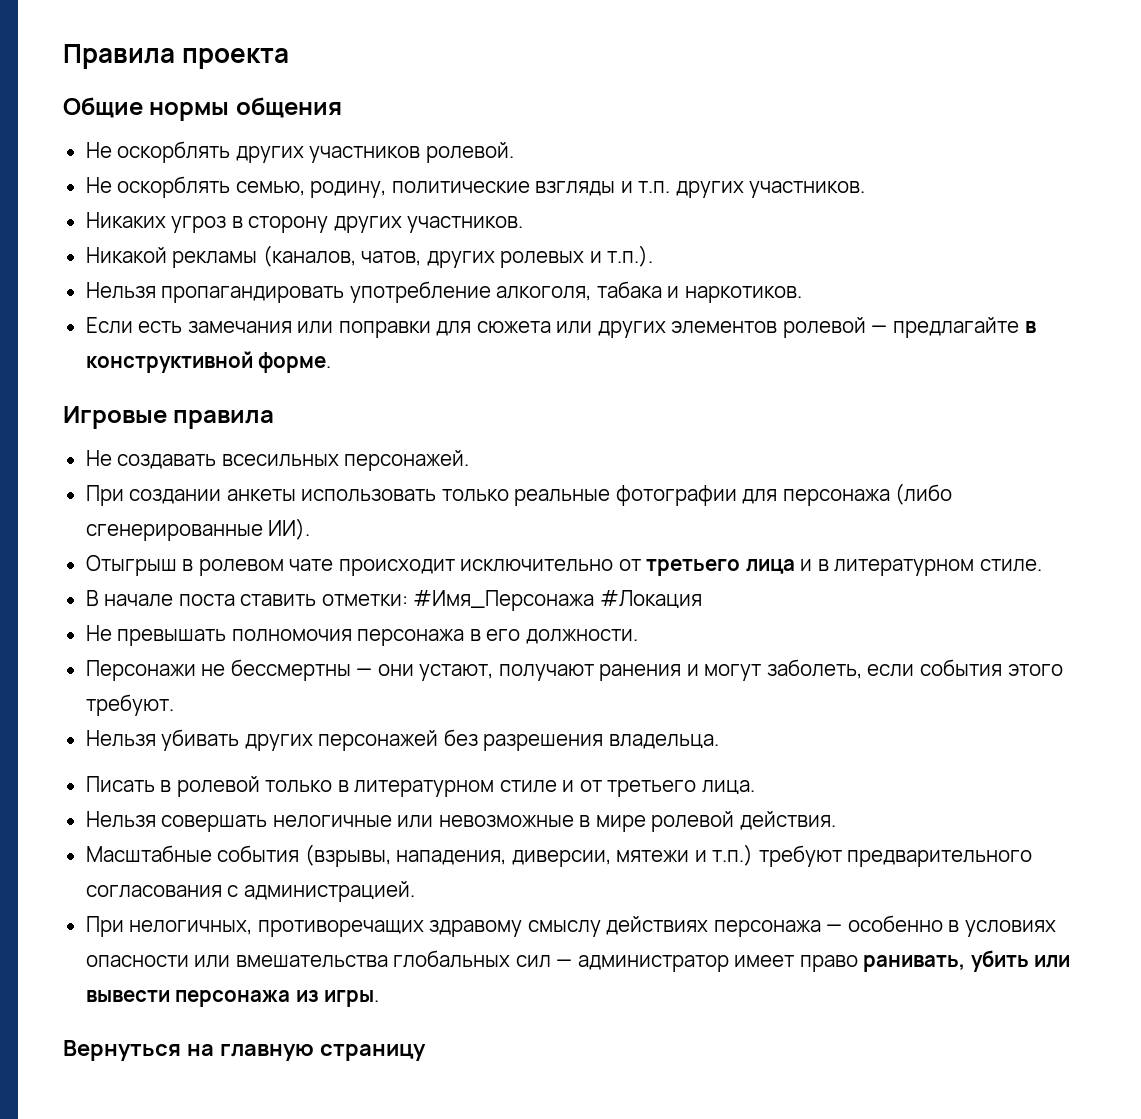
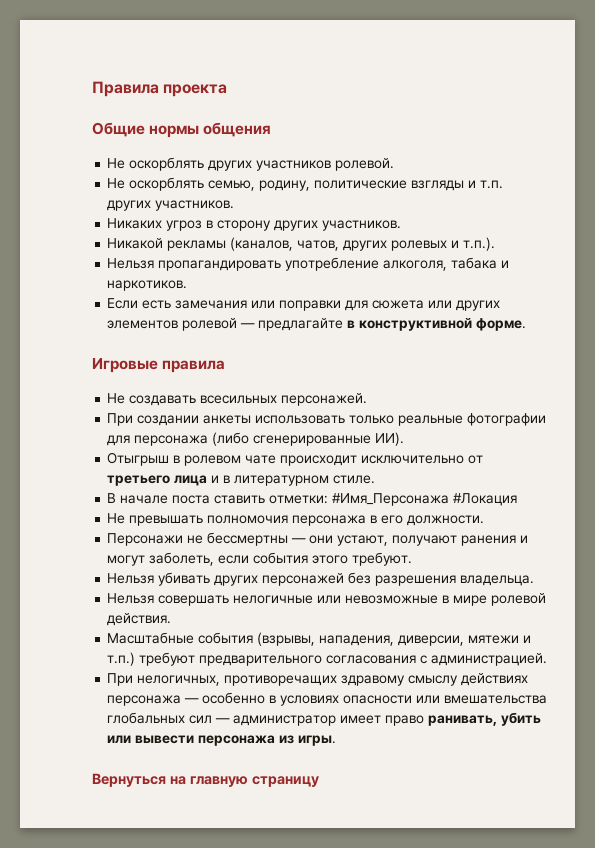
- Писать в ролевой только в литературном стиле и от третьего лица.

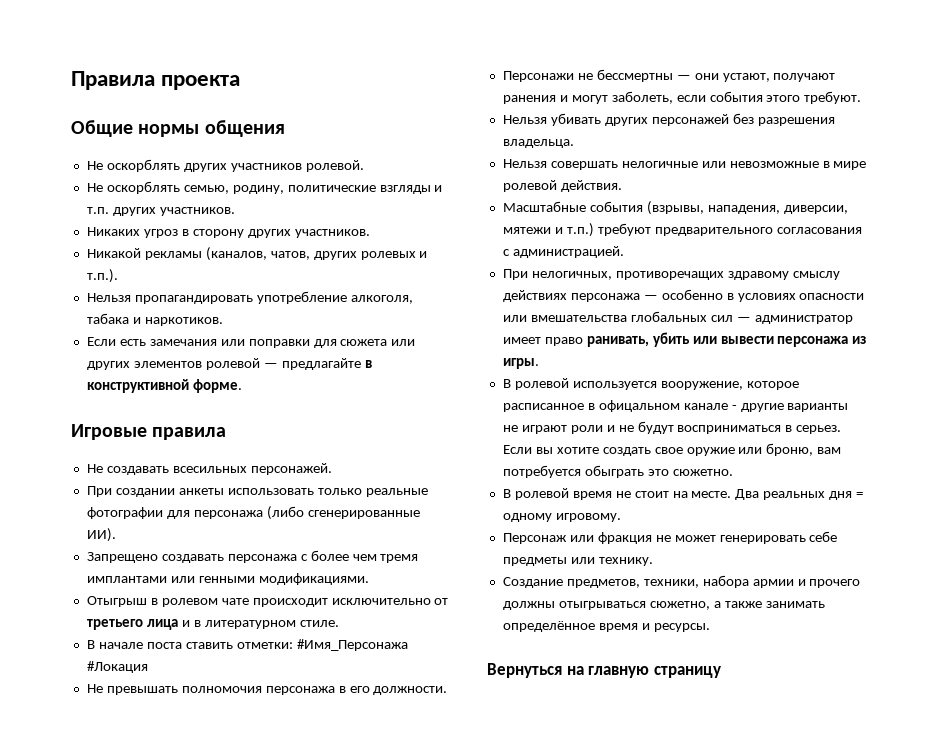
+ Запрещено создавать персонажа с более чем тремя имплантами или генными модификациями.
+ В ролевой используется вооружение, которое расписанное в офицальном канале - другие варианты не играют роли и не будут восприниматься в серьез. Если вы хотите создать свое оружие или броню, вам потребуется обыграть это сюжетно.
+ В ролевой время не стоит на месте. Два реальных дня = одному игровому.
+ Персонаж или фракция не может генерировать себе предметы или технику.
+ Создание предметов, техники, набора армии и прочего должны отыгрываться сюжетно, а также занимать определённое время и ресурсы.

